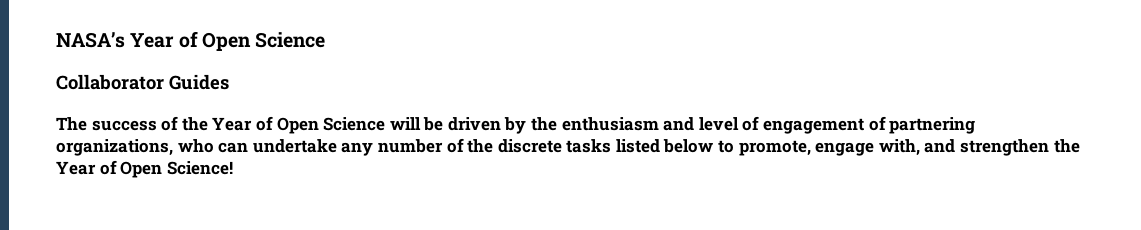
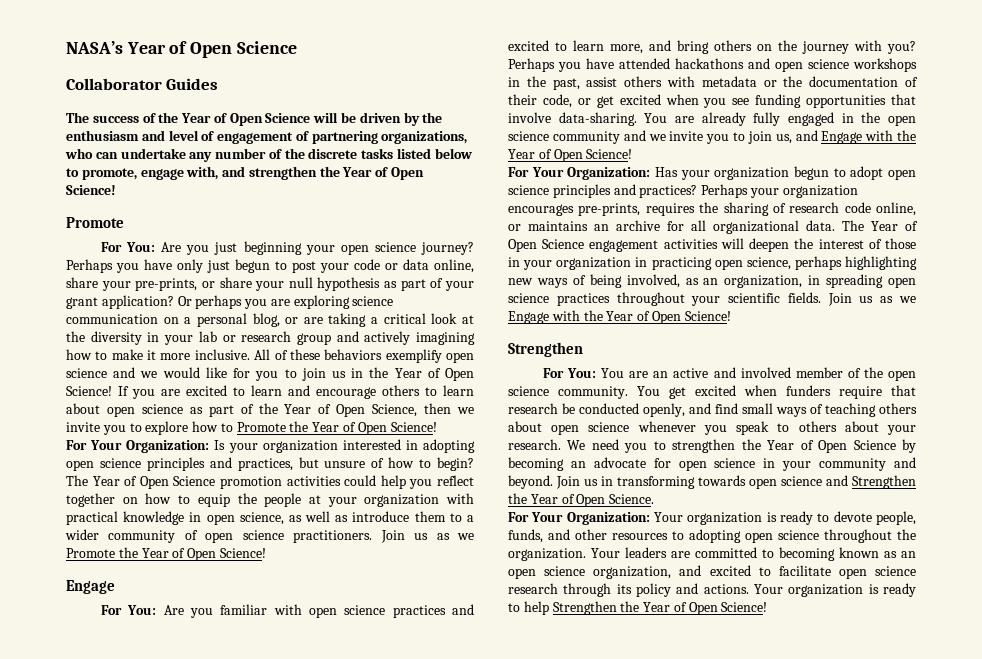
  The success of the Year of Open Science will be driven by the enthusiasm and level of engagement of partnering organizations, who can undertake any number of the discrete tasks listed below to promote, engage with, and strengthen the Year of Open Science!
+ Promote
+ For You: Are you just beginning your open science journey? Perhaps you have only just begun to post your code or data online, share your pre-prints, or share your null hypothesis as part of your grant application? Or perhaps you are exploring science communication on a personal blog, or are taking a critical look at the diversity in your lab or research group and actively imagining how to make it more inclusive. All of these behaviors exemplify open science and we would like for you to join us in the Year of Open Science! If you are excited to learn and encourage others to learn about open science as part of the Year of Open Science, then we invite you to explore how to Promote the Year of Open Science!
+ For Your Organization: Is your organization interested in adopting open science principles and practices, but unsure of how to begin? The Year of Open Science promotion activities could help you reflect together on how to equip the people at your organization with practical knowledge in open science, as well as introduce them to a wider community of open science practitioners. Join us as we Promote the Year of Open Science!
+ Engage
+ For You: Are you familiar with open science practices and excited to learn more, and bring others on the journey with you? Perhaps you have attended hackathons and open science workshops in the past, assist others with metadata or the documentation of their code, or get excited when you see funding opportunities that involve data-sharing. You are already fully engaged in the open science community and we invite you to join us, and Engage with the Year of Open Science!
+ For Your Organization: Has your organization begun to adopt open science principles and practices? Perhaps your organization encourages pre-prints, requires the sharing of research code online, or maintains an archive for all organizational data. The Year of Open Science engagement activities will deepen the interest of those in your organization in practicing open science, perhaps highlighting new ways of being involved, as an organization, in spreading open science practices throughout your scientific fields. Join us as we Engage with the Year of Open Science!
+ Strengthen
+ For You: You are an active and involved member of the open science community. You get excited when funders require that research be conducted openly, and find small ways of teaching others about open science whenever you speak to others about your research. We need you to strengthen the Year of Open Science by becoming an advocate for open science in your community and beyond. Join us in transforming towards open science and Strengthen the Year of Open Science.
+ For Your Organization: Your organization is ready to devote people, funds, and other resources to adopting open science throughout the organization. Your leaders are committed to becoming known as an open science organization, and excited to facilitate open science research through its policy and actions. Your organization is ready to help Strengthen the Year of Open Science!

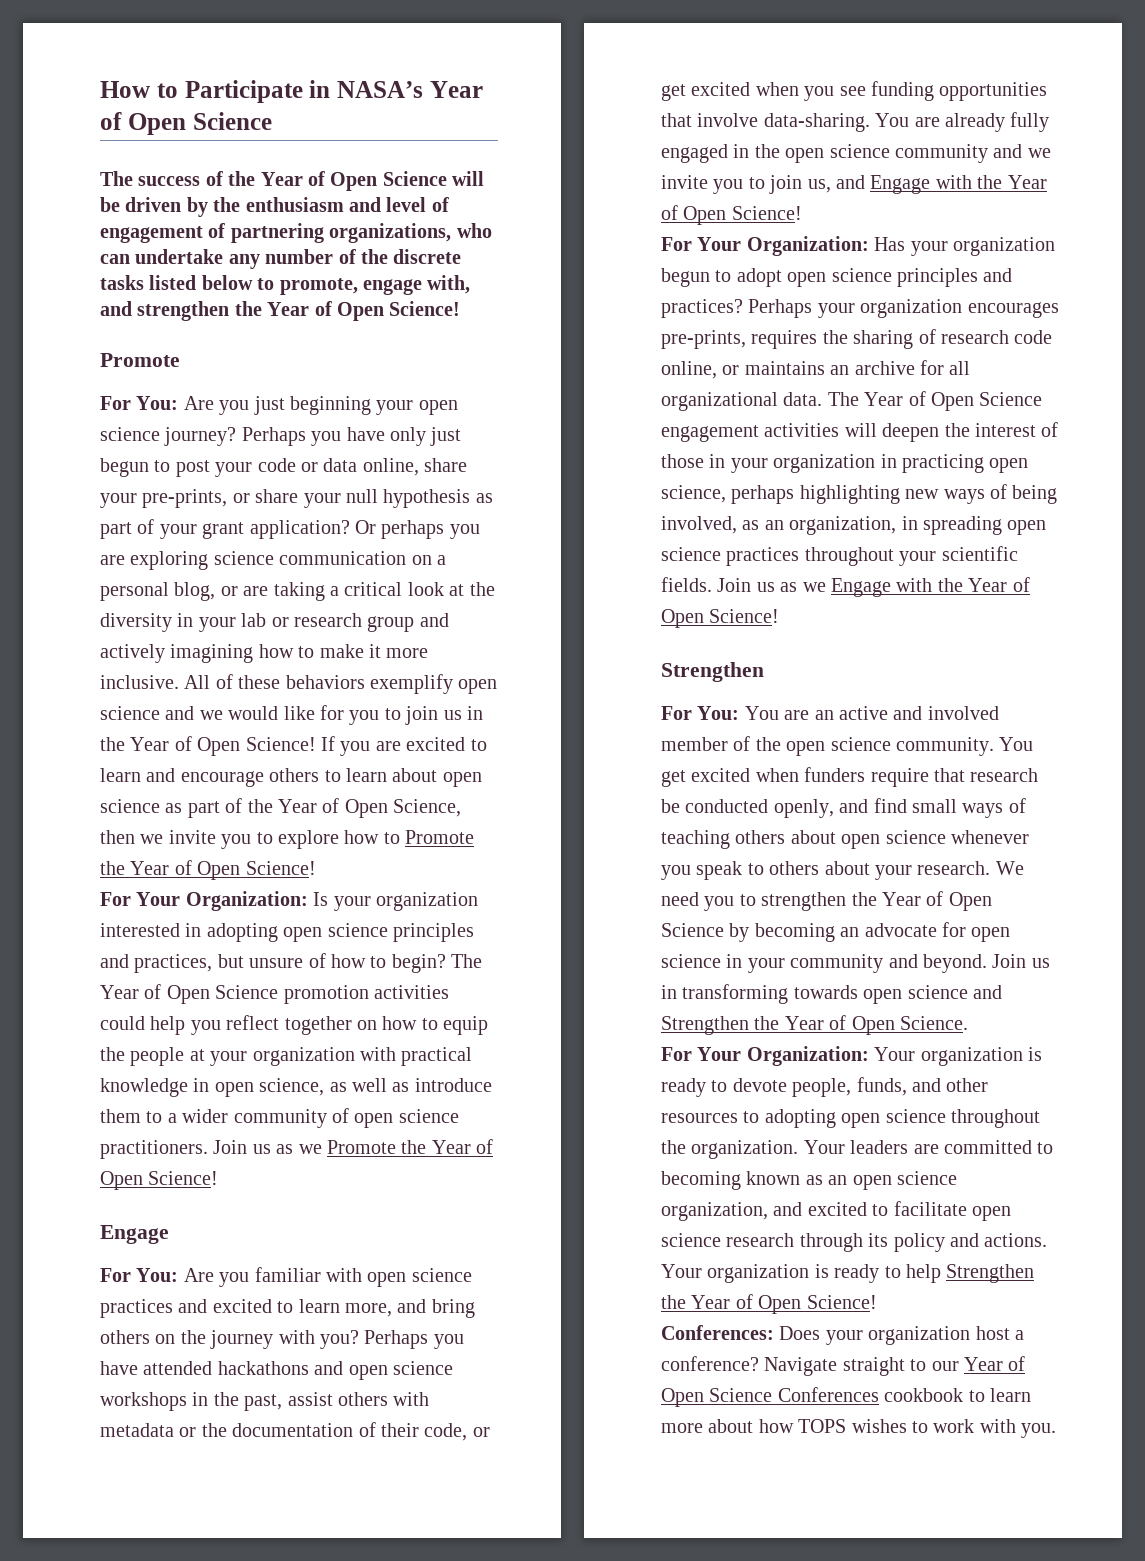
- NASA’s Year of Open Science
+ How to Participate in NASA’s Year of Open Science
- Collaborator Guides
+ Conferences: Does your organization host a conference? Navigate straight to our Year of Open Science Conferences cookbook to learn more about how TOPS wishes to work with you.

